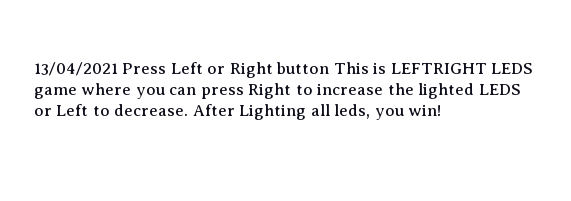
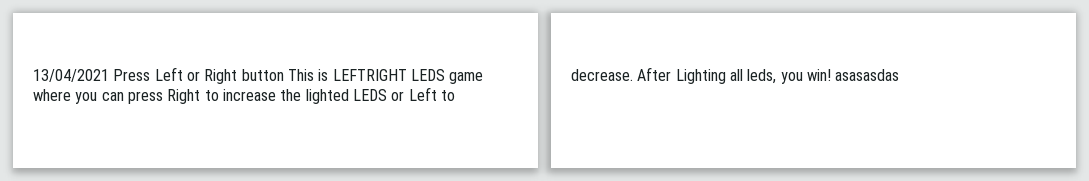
- After Lighting all leds, you win!
+ After Lighting all leds, you win! asasasdas

